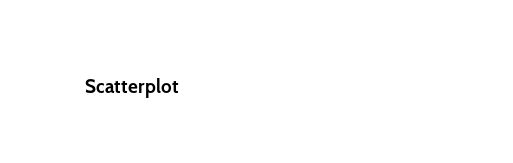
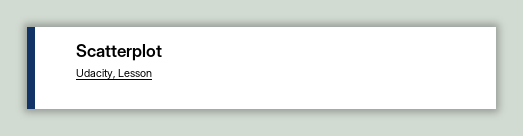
+ Udacity, Lesson

